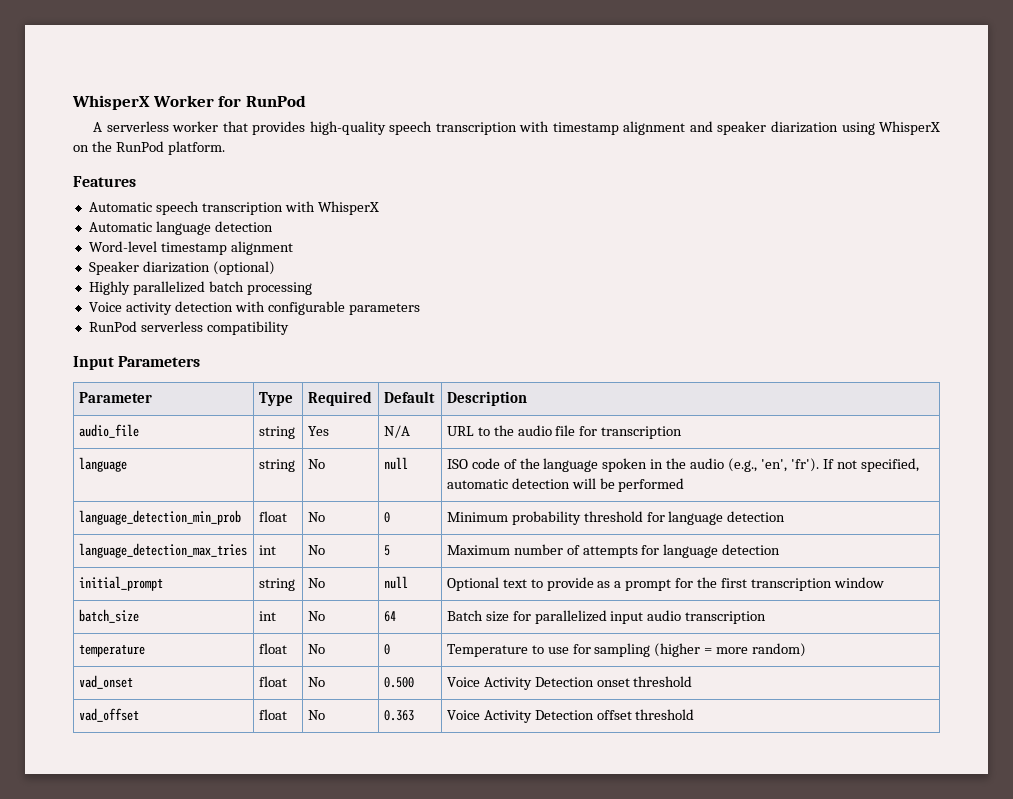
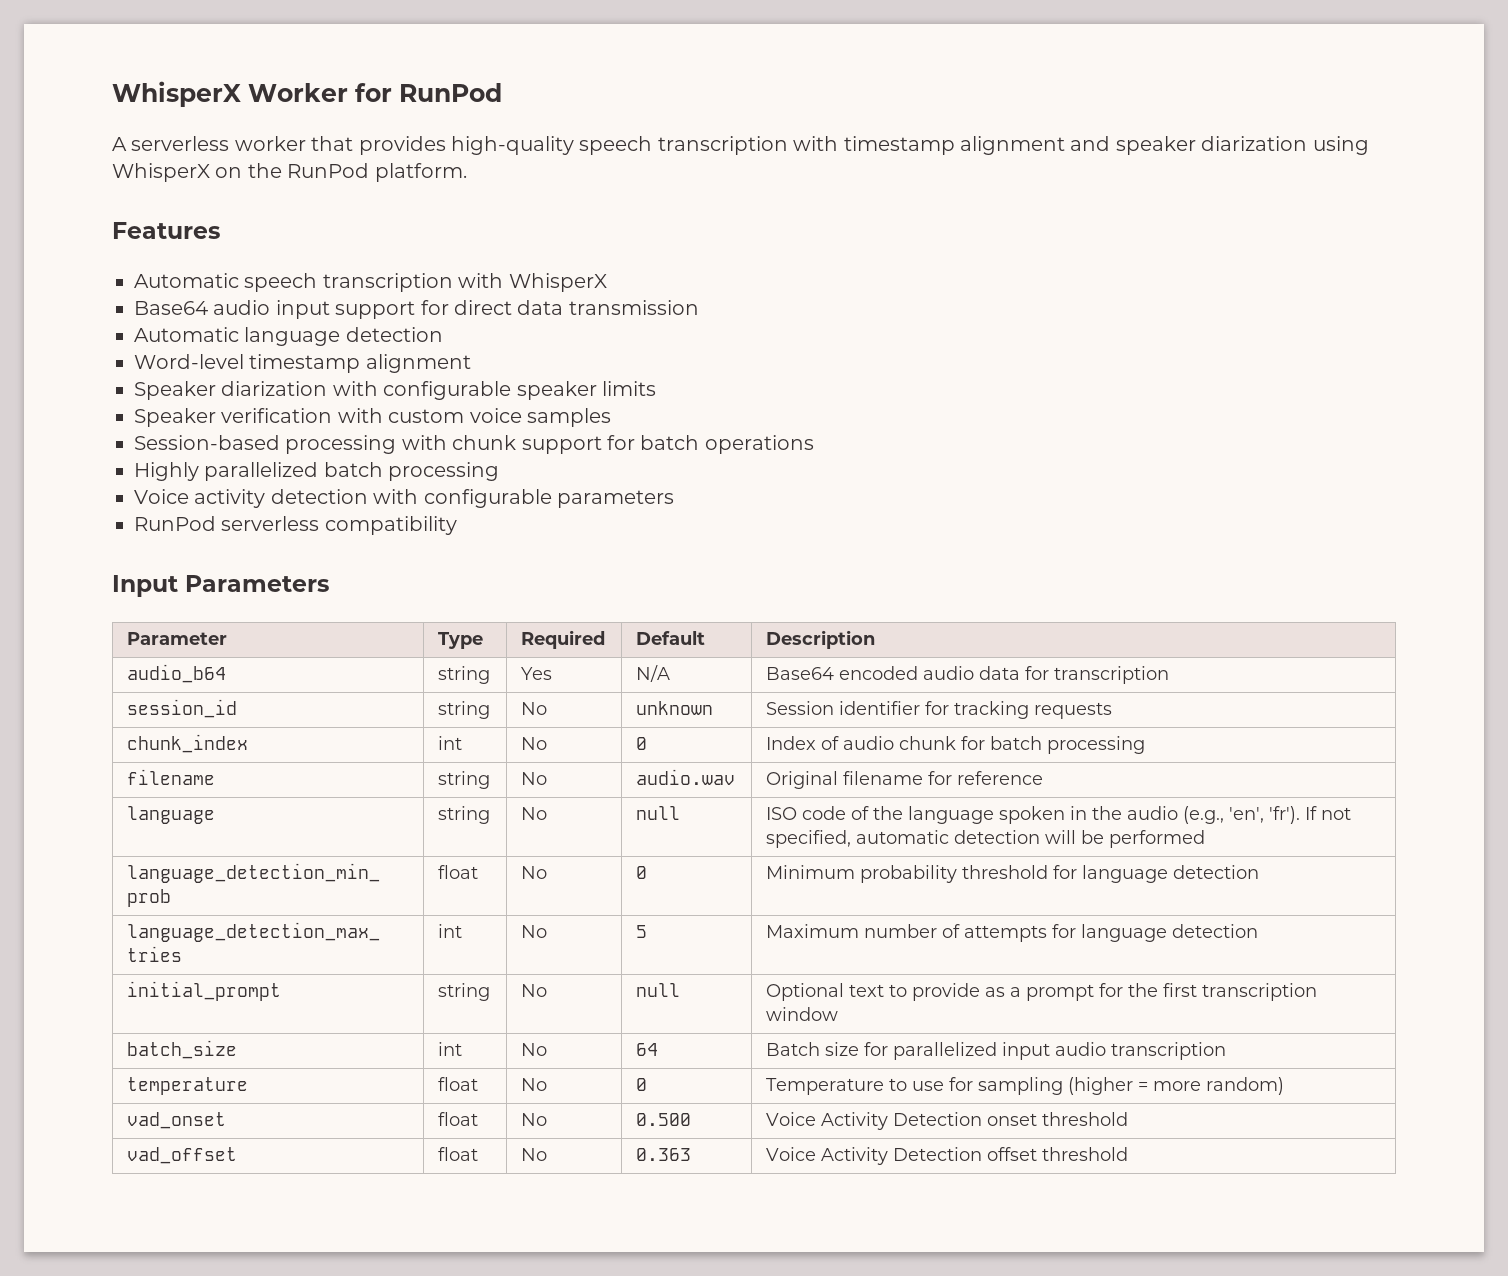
+ Base64 audio input support for direct data transmission
- Speaker diarization (optional)
+ Speaker diarization with configurable speaker limits
+ Speaker verification with custom voice samples
+ Session-based processing with chunk support for batch operations
- audio_file | string | Yes | N/A | URL to the audio file for transcription
+ audio_b64 | string | Yes | N/A | Base64 encoded audio data for transcription
+ session_id | string | No | unknown | Session identifier for tracking requests
+ chunk_index | int | No | 0 | Index of audio chunk for batch processing
+ filename | string | No | audio.wav | Original filename for reference

